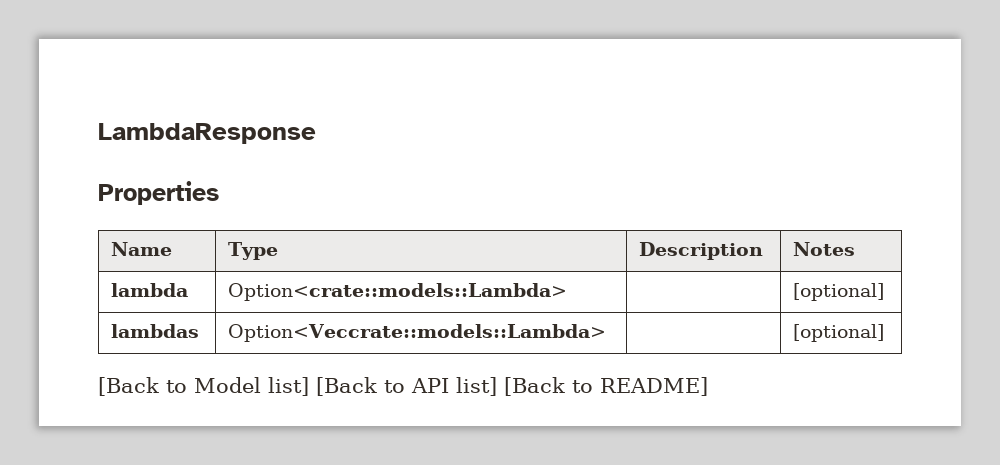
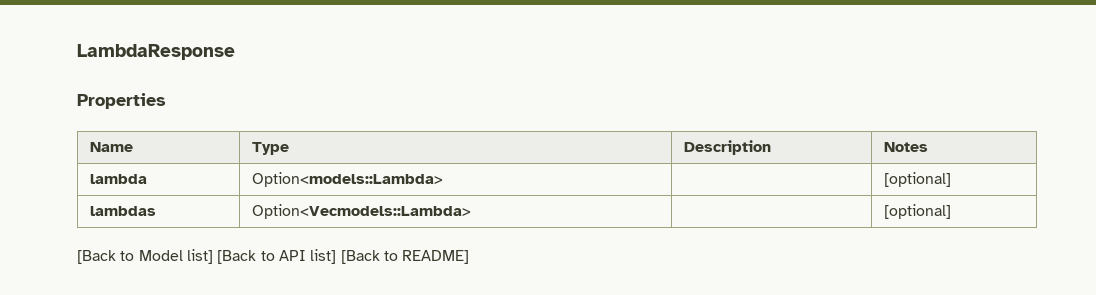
- lambda | Option<crate::models::Lambda> | | [optional]
+ lambda | Option<models::Lambda> | | [optional]
- lambdas | Option<Veccrate::models::Lambda> | | [optional]
+ lambdas | Option<Vecmodels::Lambda> | | [optional]

